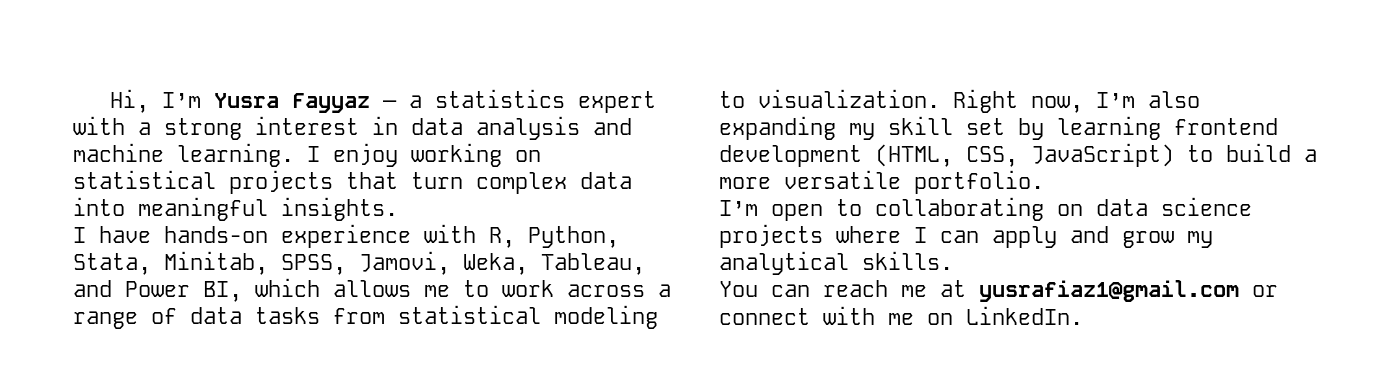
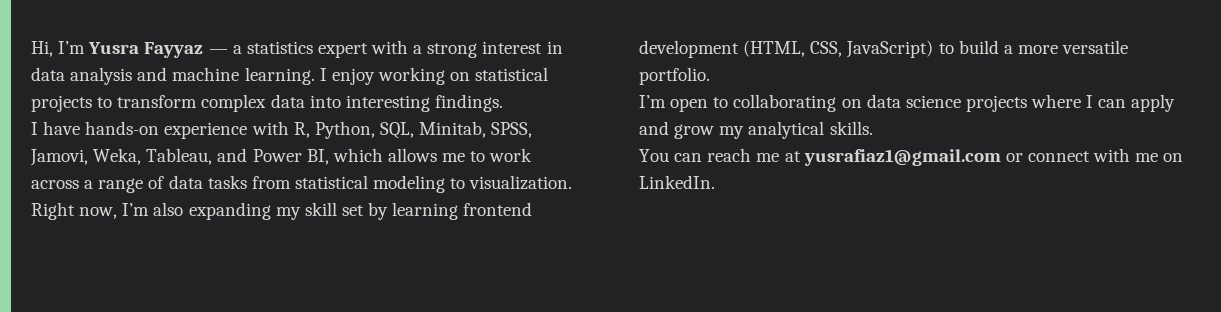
- I enjoy working on statistical projects that turn complex data into meaningful insights.
+ I enjoy working on statistical projects to transform complex data into interesting findings.
- I have hands-on experience with R, Python, Stata, Minitab, SPSS, Jamovi, Weka, Tableau, and Power BI, which allows me to work across a range of data tasks from statistical modeling to visualization.
+ I have hands-on experience with R, Python, SQL, Minitab, SPSS, Jamovi, Weka, Tableau, and Power BI, which allows me to work across a range of data tasks from statistical modeling to visualization.

